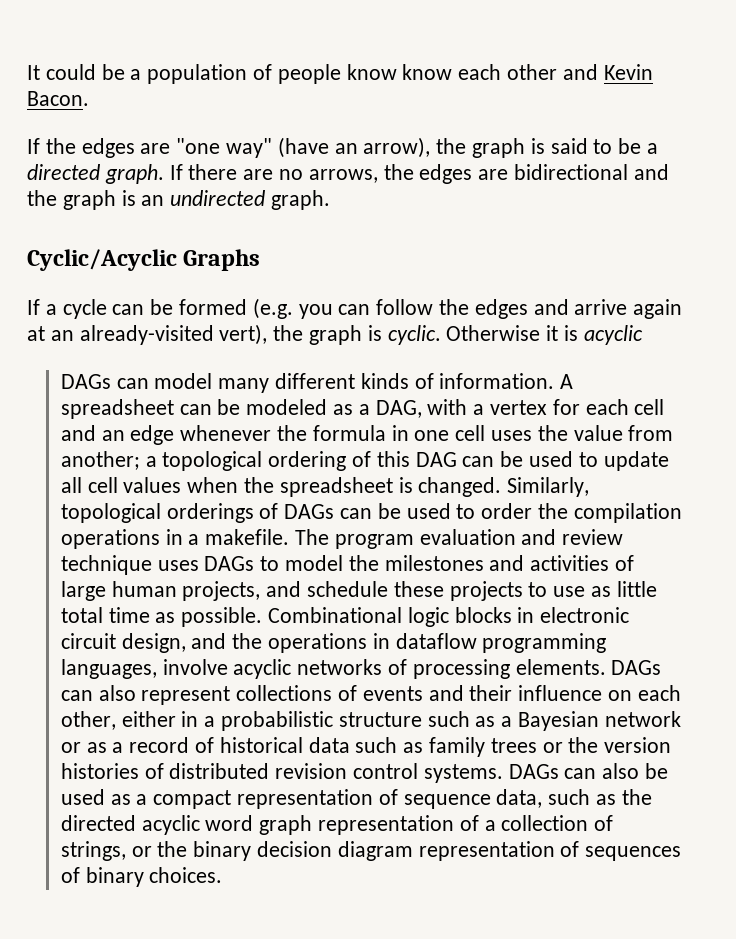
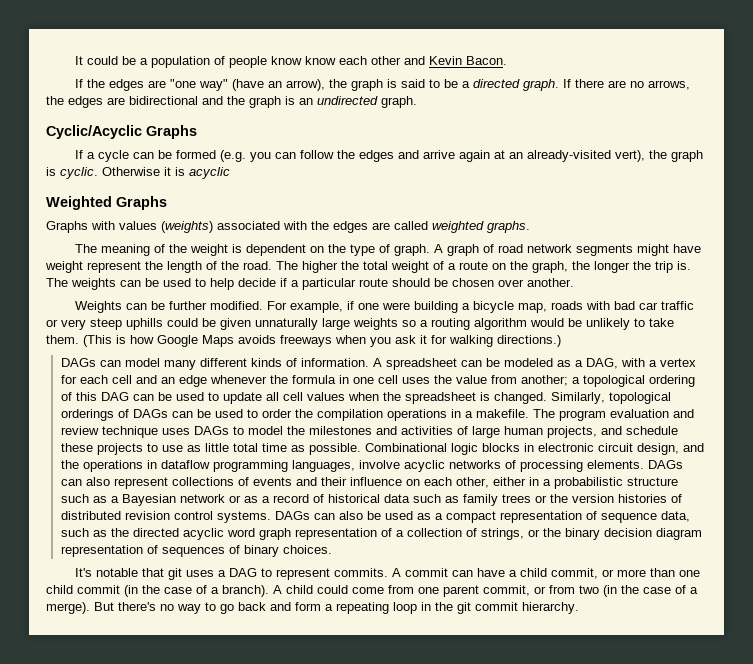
+ Weighted Graphs
+ Graphs with values (weights) associated with the edges are called weighted graphs.
+ The meaning of the weight is dependent on the type of graph. A graph of road network segments might have weight represent the length of the road. The higher the total weight of a route on the graph, the longer the trip is. The weights can be used to help decide if a particular route should be chosen over another.
+ Weights can be further modified. For example, if one were building a bicycle map, roads with bad car traffic or very steep uphills could be given unnaturally large weights so a routing algorithm would be unlikely to take them. (This is how Google Maps avoids freeways when you ask it for walking directions.)
+ It's notable that git uses a DAG to represent commits. A commit can have a child commit, or more than one child commit (in the case of a branch). A child could come from one parent commit, or from two (in the case of a merge). But there's no way to go back and form a repeating loop in the git commit hierarchy.

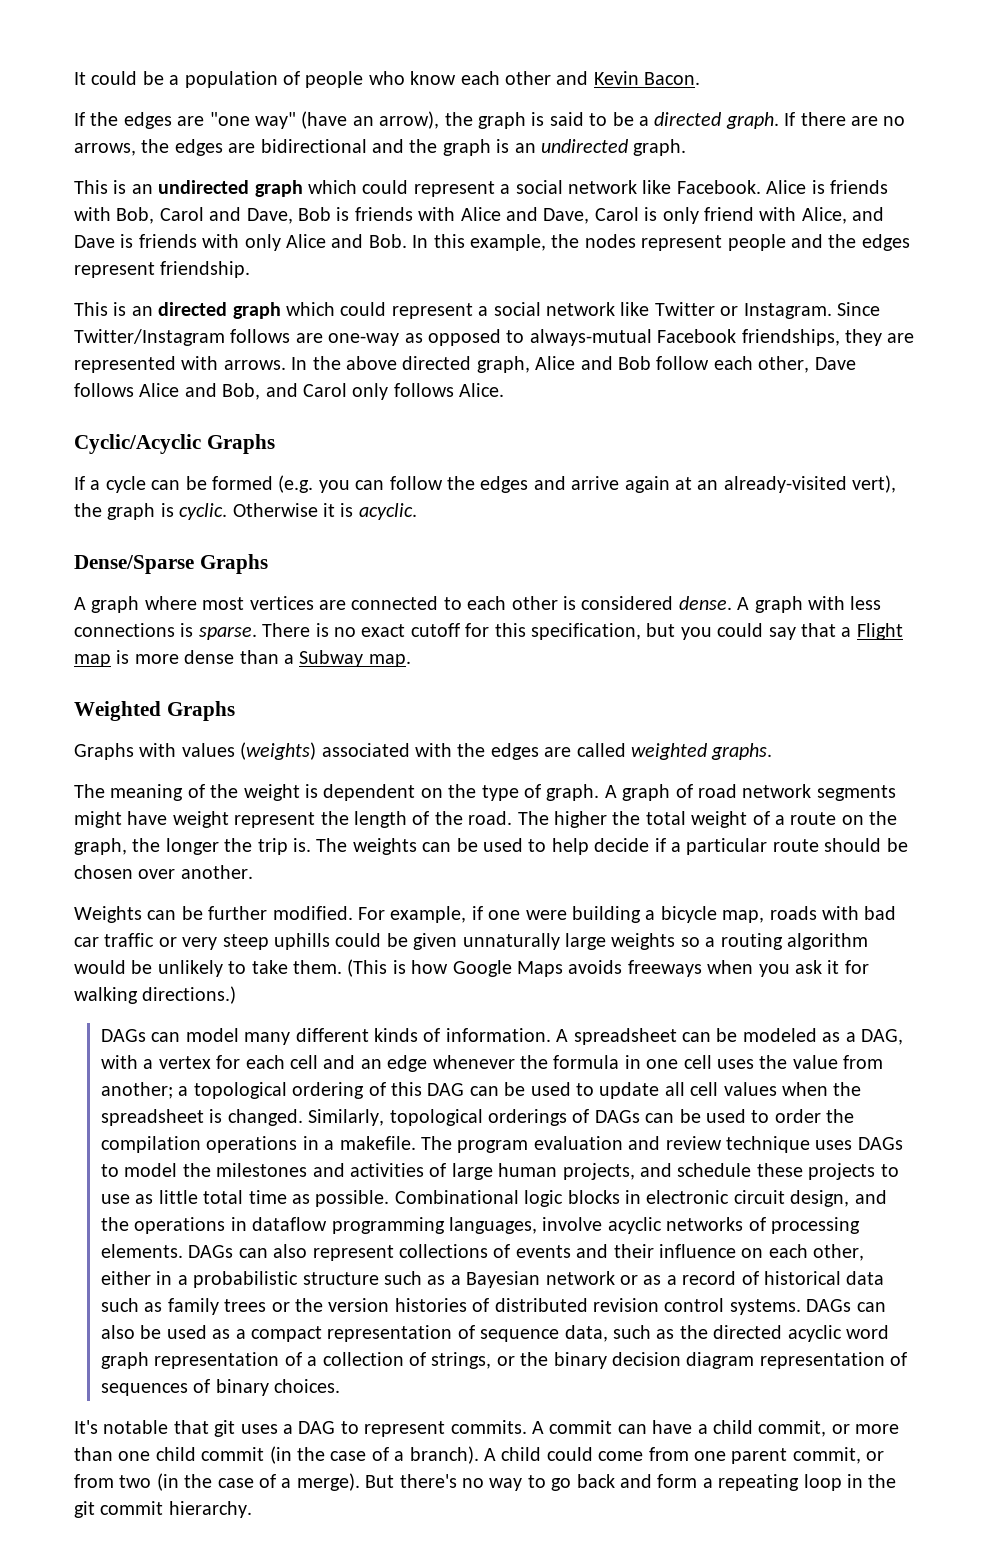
- It could be a population of people know know each other and Kevin Bacon.
+ It could be a population of people who know each other and Kevin Bacon.
+ This is an undirected graph which could represent a social network like Facebook. Alice is friends with Bob, Carol and Dave, Bob is friends with Alice and Dave, Carol is only friend with Alice, and Dave is friends with only Alice and Bob. In this example, the nodes represent people and the edges represent friendship.
+ This is an directed graph which could represent a social network like Twitter or Instagram. Since Twitter/Instagram follows are one-way as opposed to always-mutual Facebook friendships, they are represented with arrows. In the above directed graph, Alice and Bob follow each other, Dave follows Alice and Bob, and Carol only follows Alice.
- Otherwise it is acyclic
+ Otherwise it is acyclic.
+ Dense/Sparse Graphs
+ A graph where most vertices are connected to each other is considered dense. A graph with less connections is sparse. There is no exact cutoff for this specification, but you could say that a Flight map is more dense than a Subway map.

